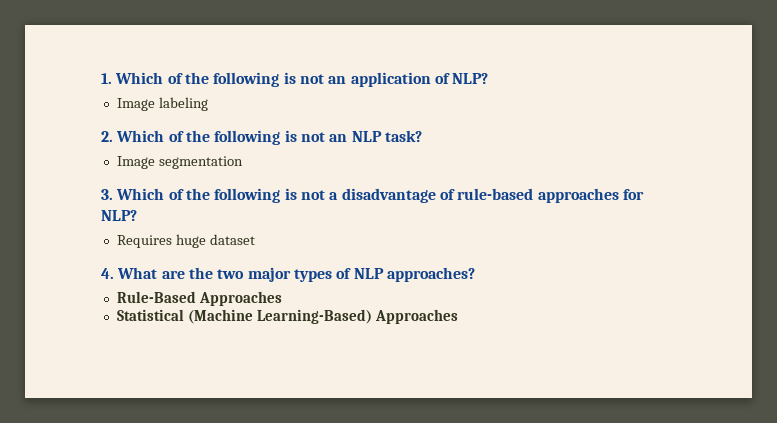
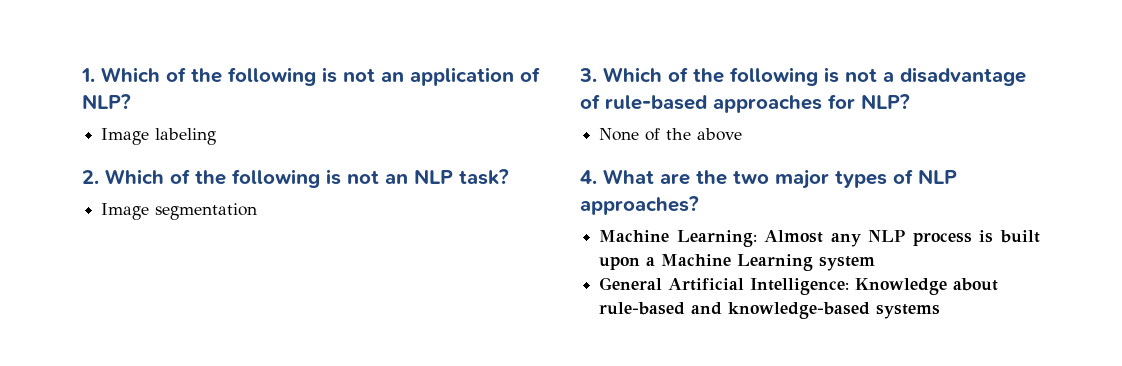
- Requires huge dataset
+ None of the above
- Rule-Based Approaches
- Statistical (Machine Learning-Based) Approaches
+ Machine Learning: Almost any NLP process is built upon a Machine Learning system
+ General Artificial Intelligence: Knowledge about rule-based and knowledge-based systems

